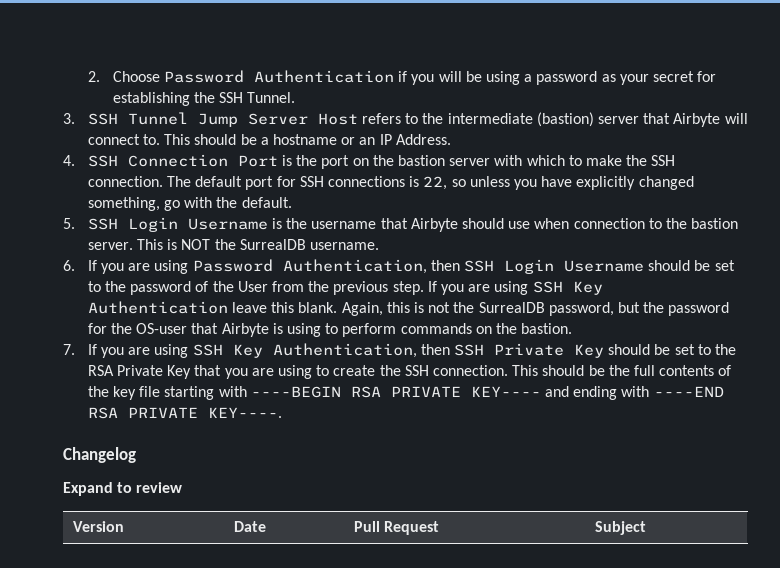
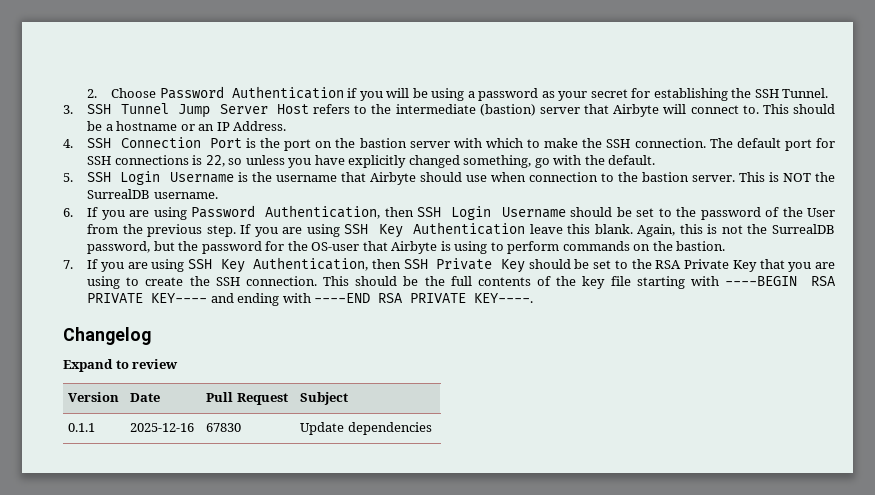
+ 0.1.1 | 2025-12-16 | 67830 | Update dependencies

